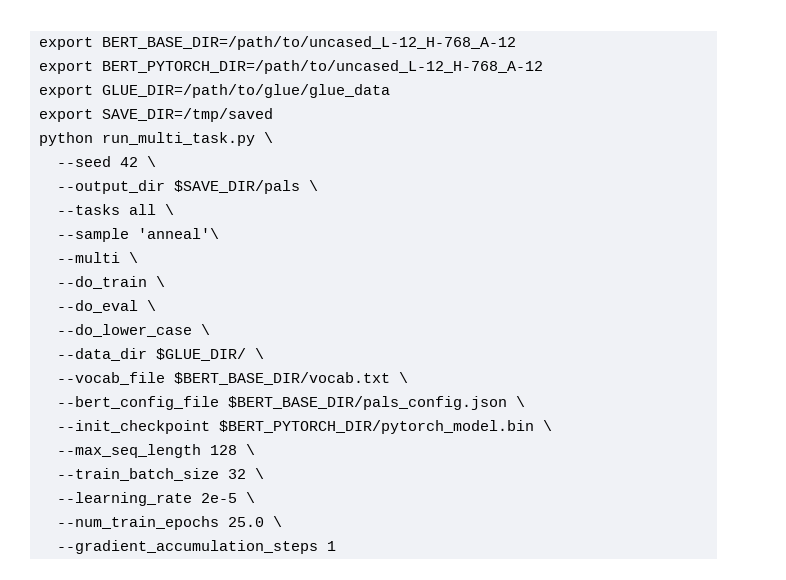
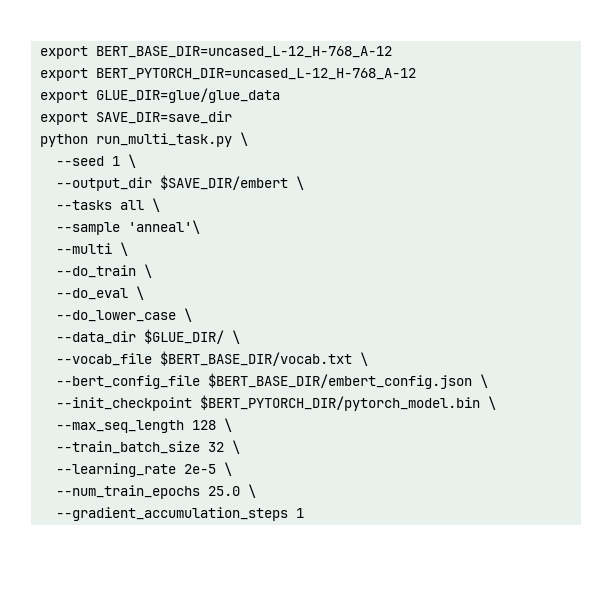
- export BERT_BASE_DIR=/path/to/uncased_L-12_H-768_A-12
- export BERT_PYTORCH_DIR=/path/to/uncased_L-12_H-768_A-12
- export GLUE_DIR=/path/to/glue/glue_data
- export SAVE_DIR=/tmp/saved
+ export BERT_BASE_DIR=uncased_L-12_H-768_A-12
+ export BERT_PYTORCH_DIR=uncased_L-12_H-768_A-12
+ export GLUE_DIR=glue/glue_data
+ export SAVE_DIR=save_dir
- --seed 42 \
+ --seed 1 \
- --output_dir $SAVE_DIR/pals \
+ --output_dir $SAVE_DIR/embert \
- --bert_config_file $BERT_BASE_DIR/pals_config.json \
+ --bert_config_file $BERT_BASE_DIR/embert_config.json \

